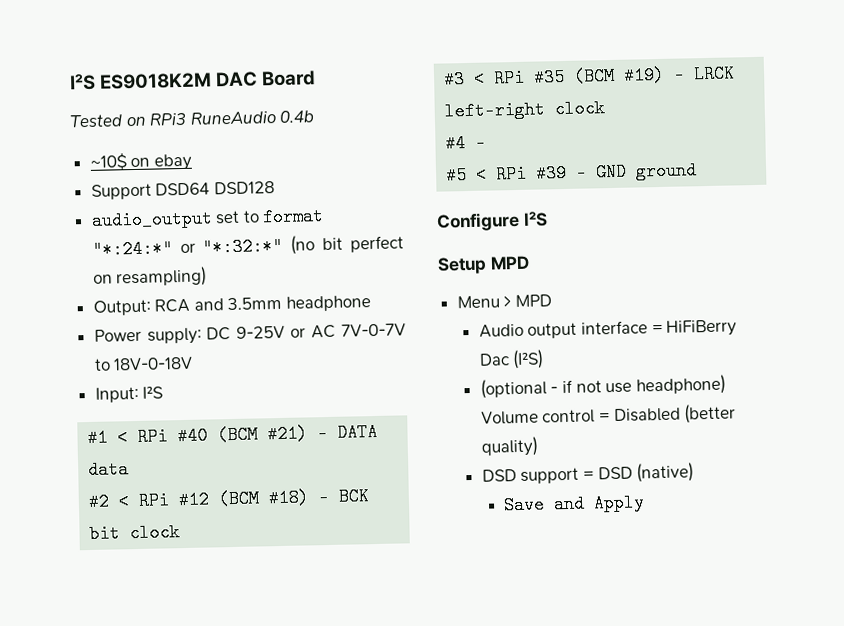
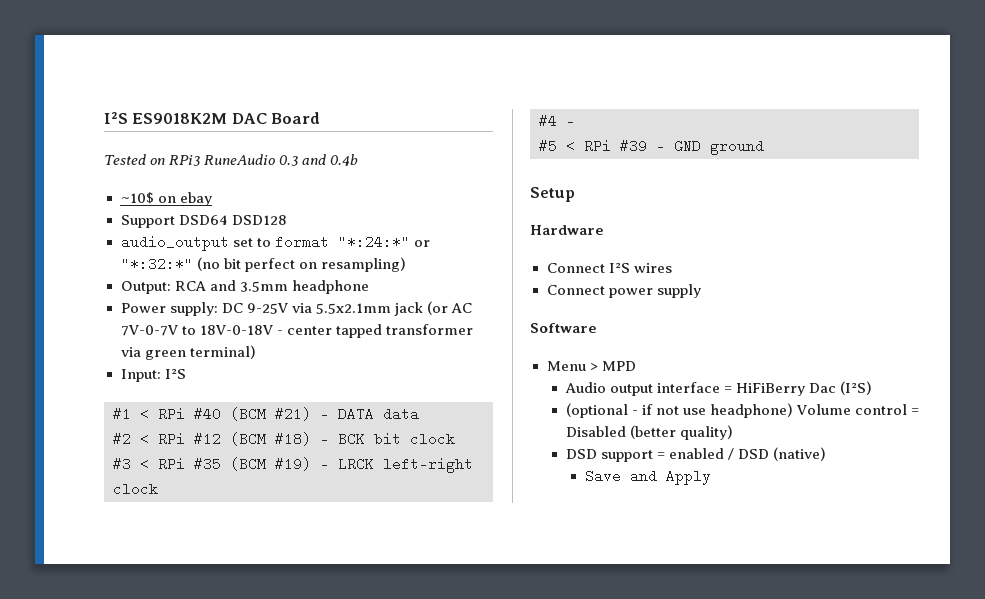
- Tested on RPi3 RuneAudio 0.4b
+ Tested on RPi3 RuneAudio 0.3 and 0.4b
- Power supply: DC 9-25V or AC 7V-0-7V to 18V-0-18V
+ Power supply: DC 9-25V via 5.5x2.1mm jack (or AC 7V-0-7V to 18V-0-18V - center tapped transformer via green terminal)
- Configure I²S
- Setup MPD
+ Setup
+ Hardware
+ Connect I²S wires
+ Connect power supply
+ Software
- DSD support = DSD (native)
+ DSD support = enabled / DSD (native)

